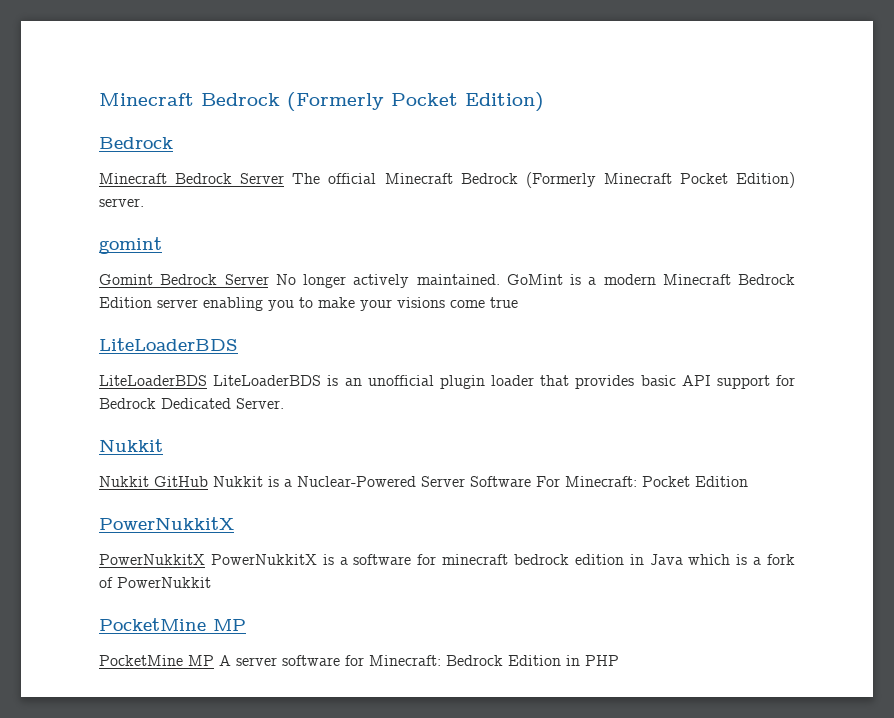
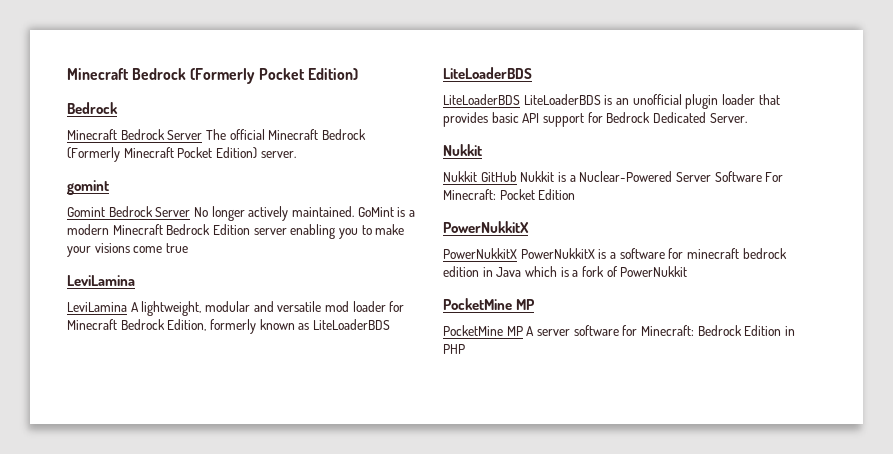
  GoMint is a modern Minecraft Bedrock Edition server enabling you to make your visions come true
+ LeviLamina
+ LeviLamina A lightweight, modular and versatile mod loader for Minecraft Bedrock Edition, formerly known as LiteLoaderBDS

